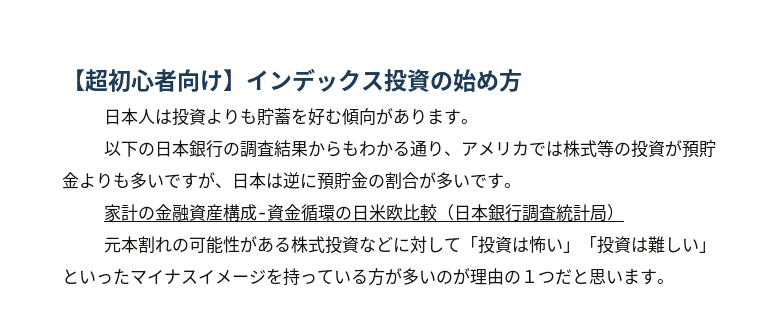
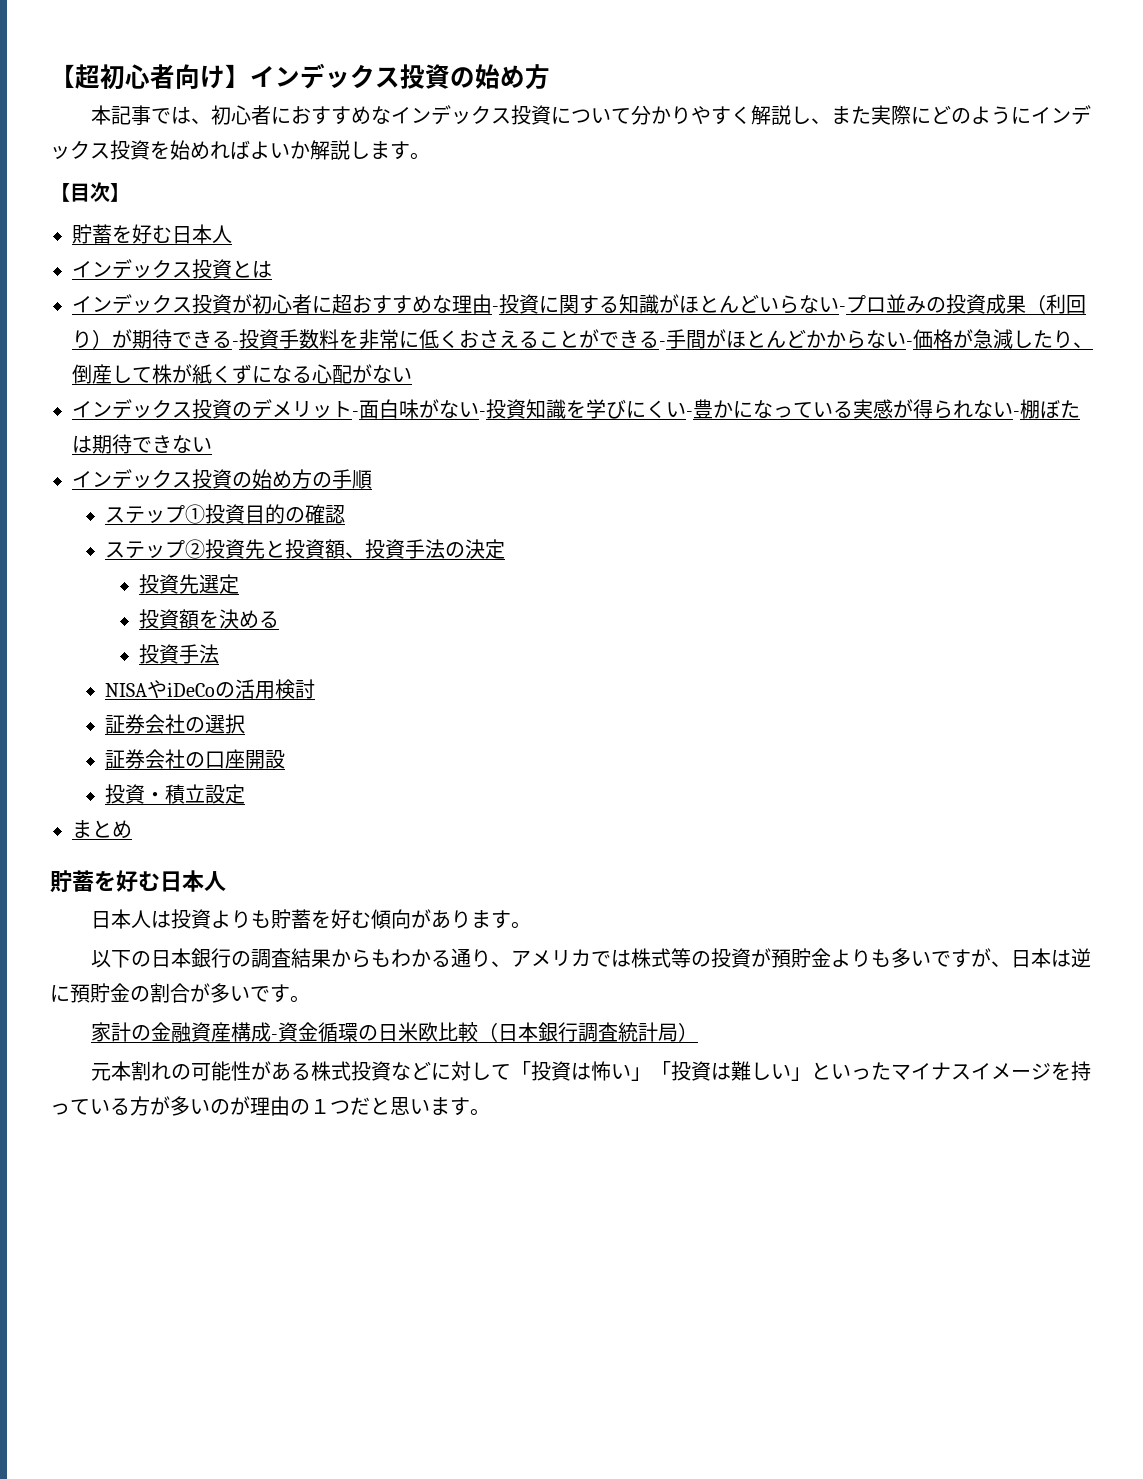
+ 本記事では、初心者におすすめなインデックス投資について分かりやすく解説し、また実際にどのようにインデックス投資を始めればよいか解説します。
+ 【目次】
+ 貯蓄を好む日本人
+ インデックス投資とは
+ インデックス投資が初心者に超おすすめな理由-投資に関する知識がほとんどいらない-プロ並みの投資成果（利回り）が期待できる-投資手数料を非常に低くおさえることができる-手間がほとんどかからない-価格が急減したり、倒産して株が紙くずになる心配がない
+ インデックス投資のデメリット-面白味がない-投資知識を学びにくい-豊かになっている実感が得られない-棚ぼたは期待できない
+ インデックス投資の始め方の手順
+ ステップ①投資目的の確認
+ ステップ②投資先と投資額、投資手法の決定
+ 投資先選定
+ 投資額を決める
+ 投資手法
+ NISAやiDeCoの活用検討
+ 証券会社の選択
+ 証券会社の口座開設
+ 投資・積立設定
+ まとめ
+ 貯蓄を好む日本人

